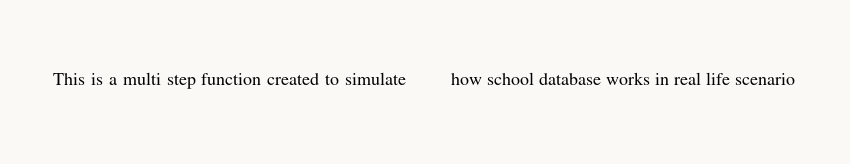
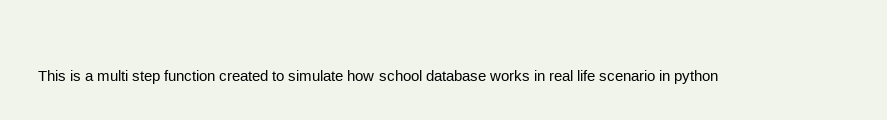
- This is a multi step function created to simulate how school database works in real life scenario
+ This is a multi step function created to simulate how school database works in real life scenario in python

